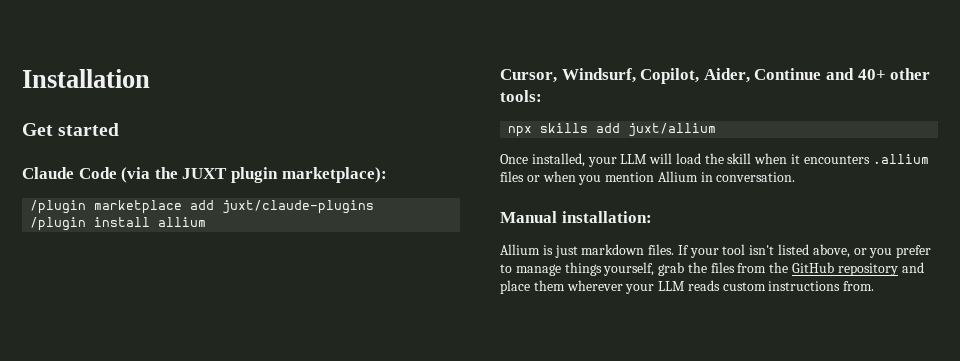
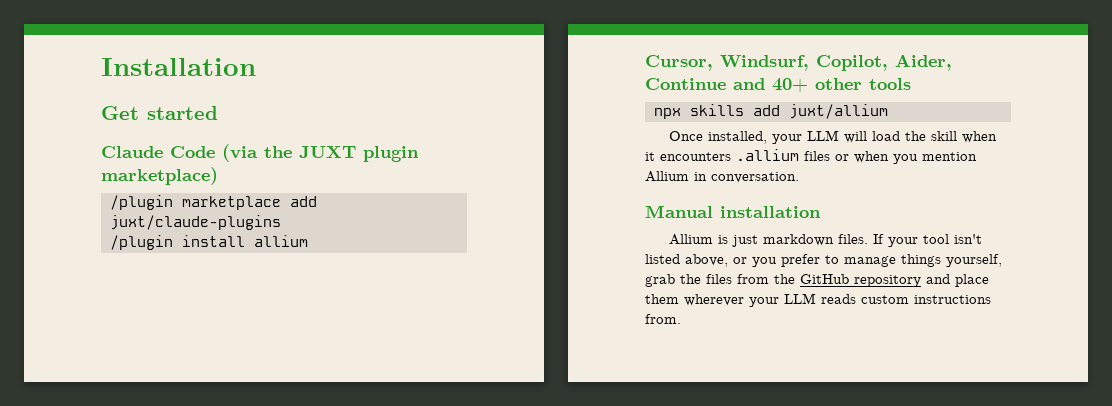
- Claude Code (via the JUXT plugin marketplace):
+ Claude Code (via the JUXT plugin marketplace)
- Cursor, Windsurf, Copilot, Aider, Continue and 40+ other tools:
+ Cursor, Windsurf, Copilot, Aider, Continue and 40+ other tools
- Manual installation:
+ Manual installation

